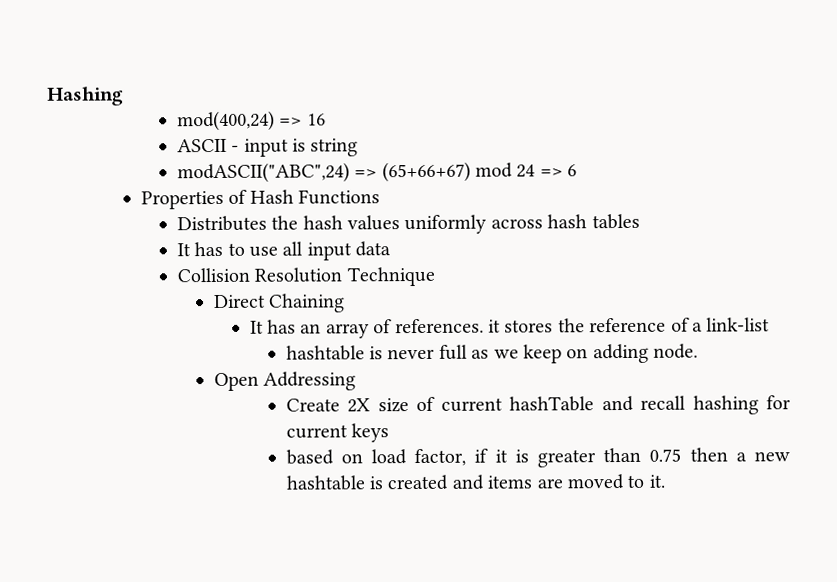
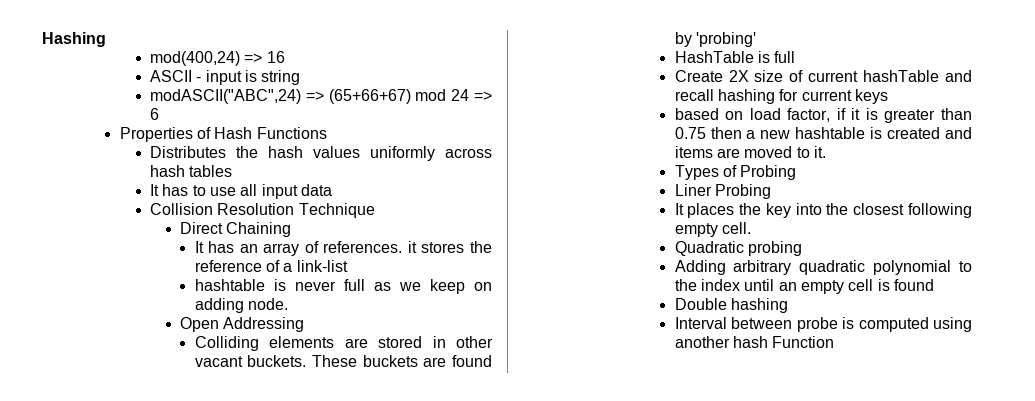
+ Colliding elements are stored in other vacant buckets. These buckets are found by 'probing'
+ HashTable is full
+ Types of Probing
+ Liner Probing
+ It places the key into the closest following empty cell.
+ Quadratic probing
+ Adding arbitrary quadratic polynomial to the index until an empty cell is found
+ Double hashing
+ Interval between probe is computed using another hash Function

